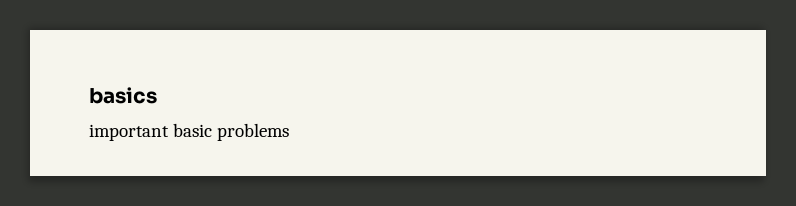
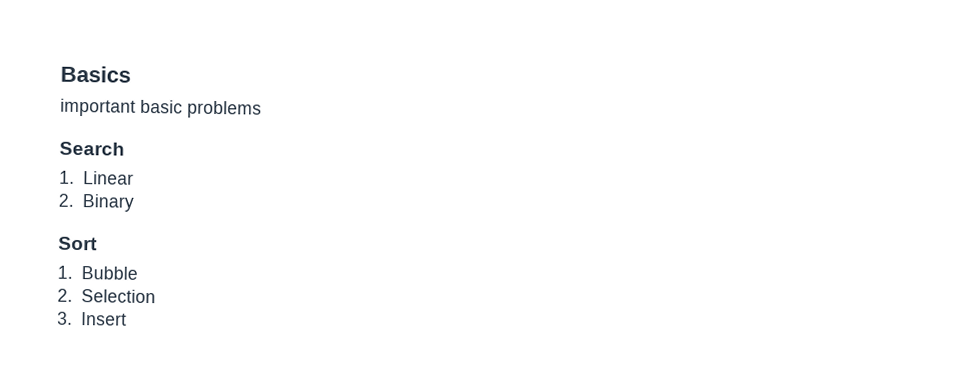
- basics
+ Basics
+ Search
+ 1. Linear
+ 2. Binary
+ Sort
+ 1. Bubble
+ 2. Selection
+ 3. Insert

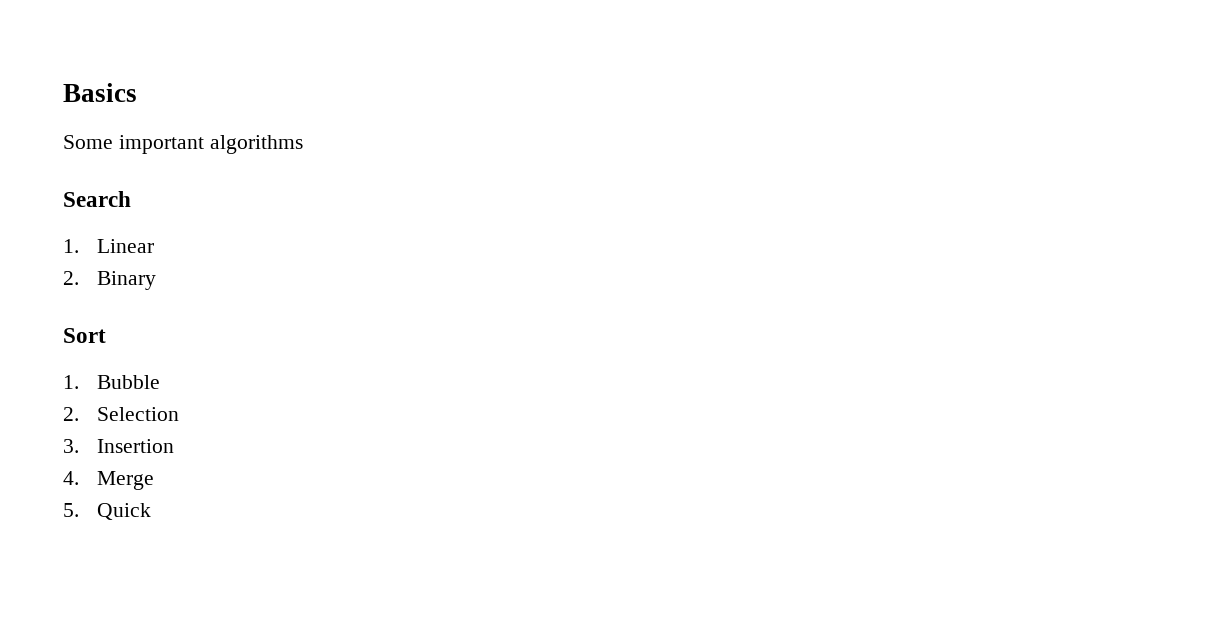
- important basic problems
+ Some important algorithms
- 3. Insert
+ 3. Insertion
+ 4. Merge
+ 5. Quick

